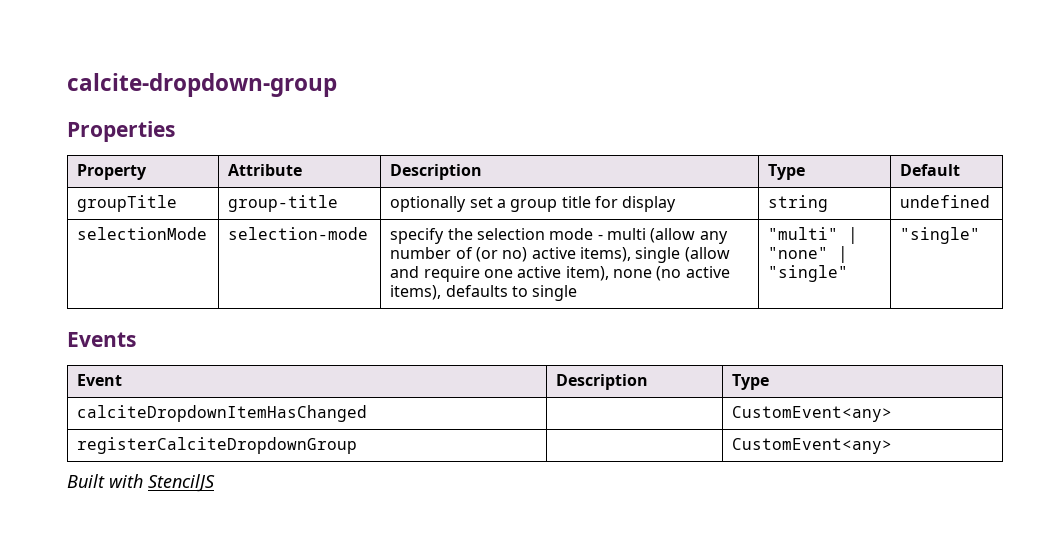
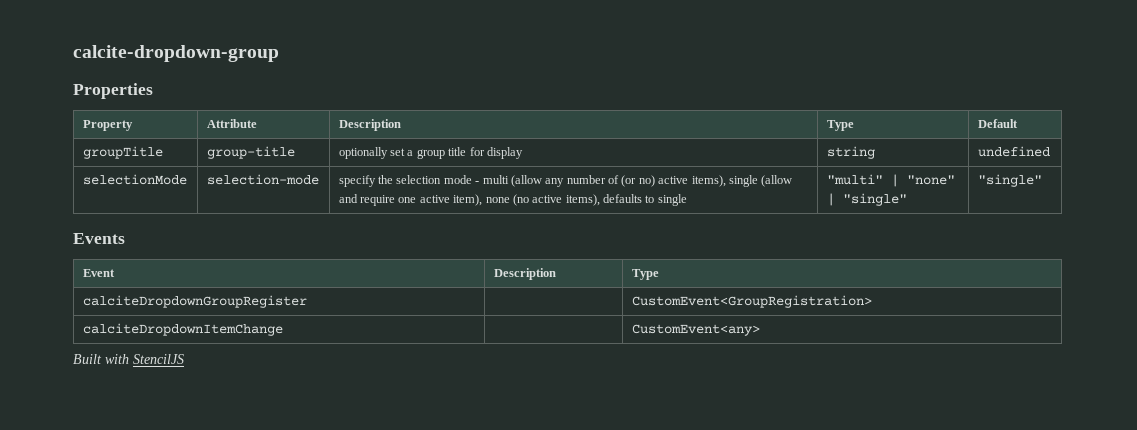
- calciteDropdownItemHasChanged | | CustomEvent<any>
- registerCalciteDropdownGroup | | CustomEvent<any>
+ calciteDropdownGroupRegister | | CustomEvent<GroupRegistration>
+ calciteDropdownItemChange | | CustomEvent<any>

